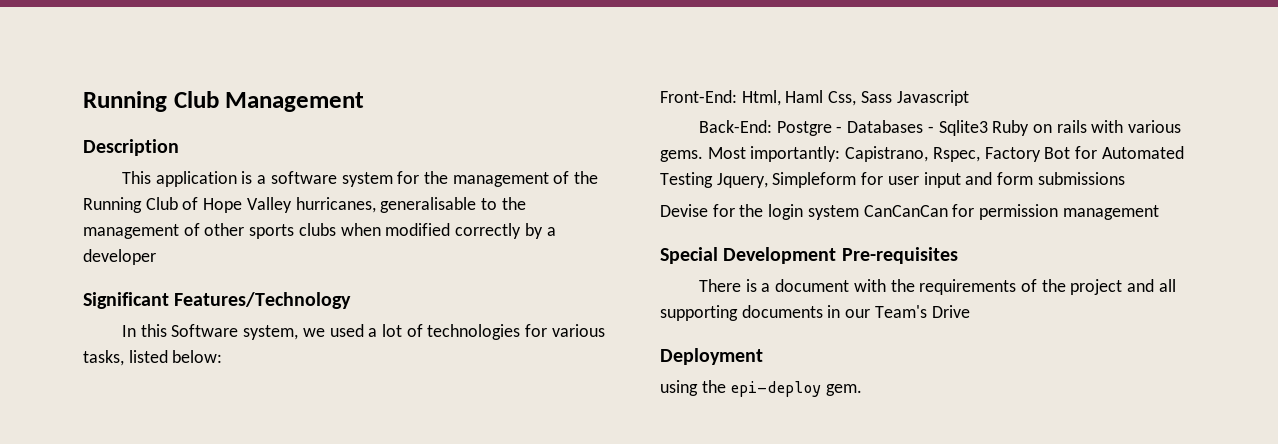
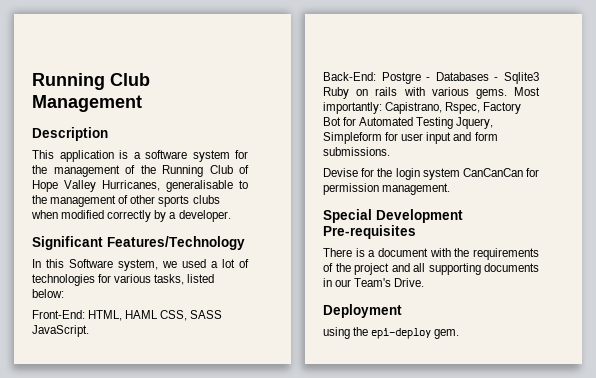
- This application is a software system for the management of the Running Club of Hope Valley hurricanes, generalisable to the management of other sports clubs when modified correctly by a developer
+ This application is a software system for the management of the Running Club of Hope Valley Hurricanes, generalisable to the management of other sports clubs when modified correctly by a developer.
- Front-End: Html, Haml Css, Sass Javascript
+ Front-End: HTML, HAML CSS, SASS JavaScript.
- Most importantly: Capistrano, Rspec, Factory Bot for Automated Testing Jquery, Simpleform for user input and form submissions
+ Most importantly: Capistrano, Rspec, Factory Bot for Automated Testing Jquery, Simpleform for user input and form submissions.
- Devise for the login system CanCanCan for permission management
+ Devise for the login system CanCanCan for permission management.
- There is a document with the requirements of the project and all supporting documents in our Team's Drive
+ There is a document with the requirements of the project and all supporting documents in our Team's Drive.

